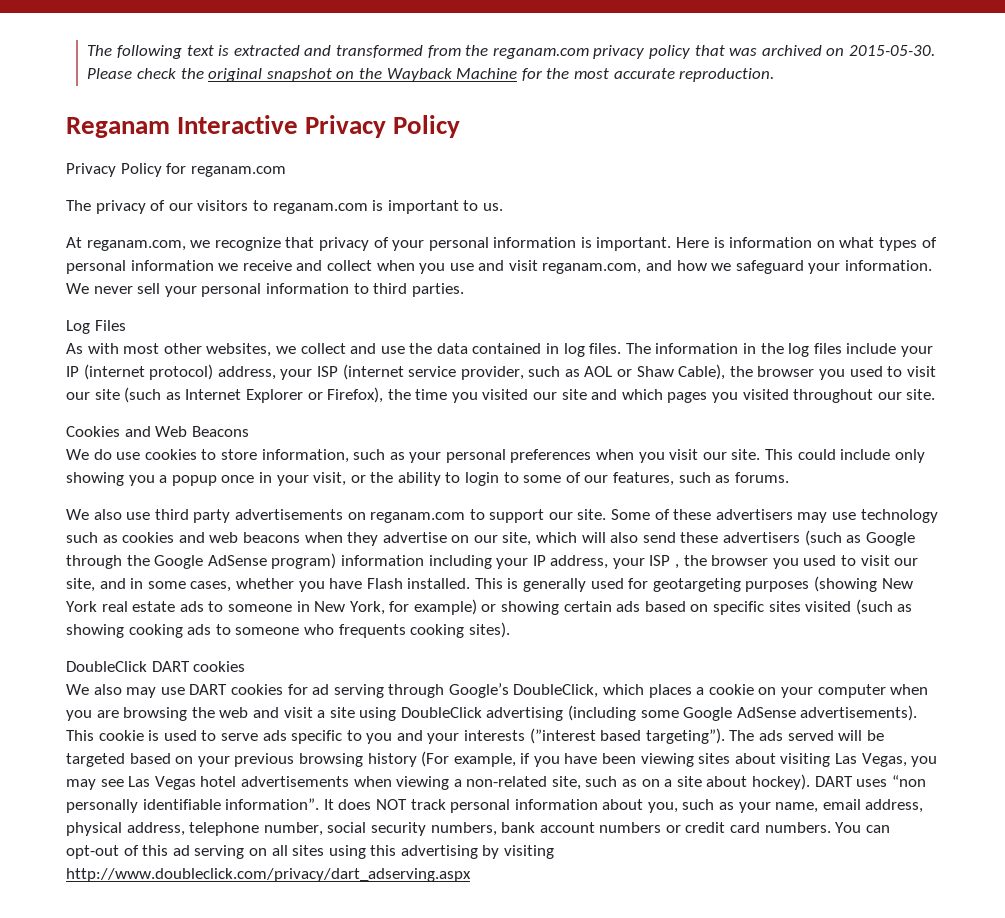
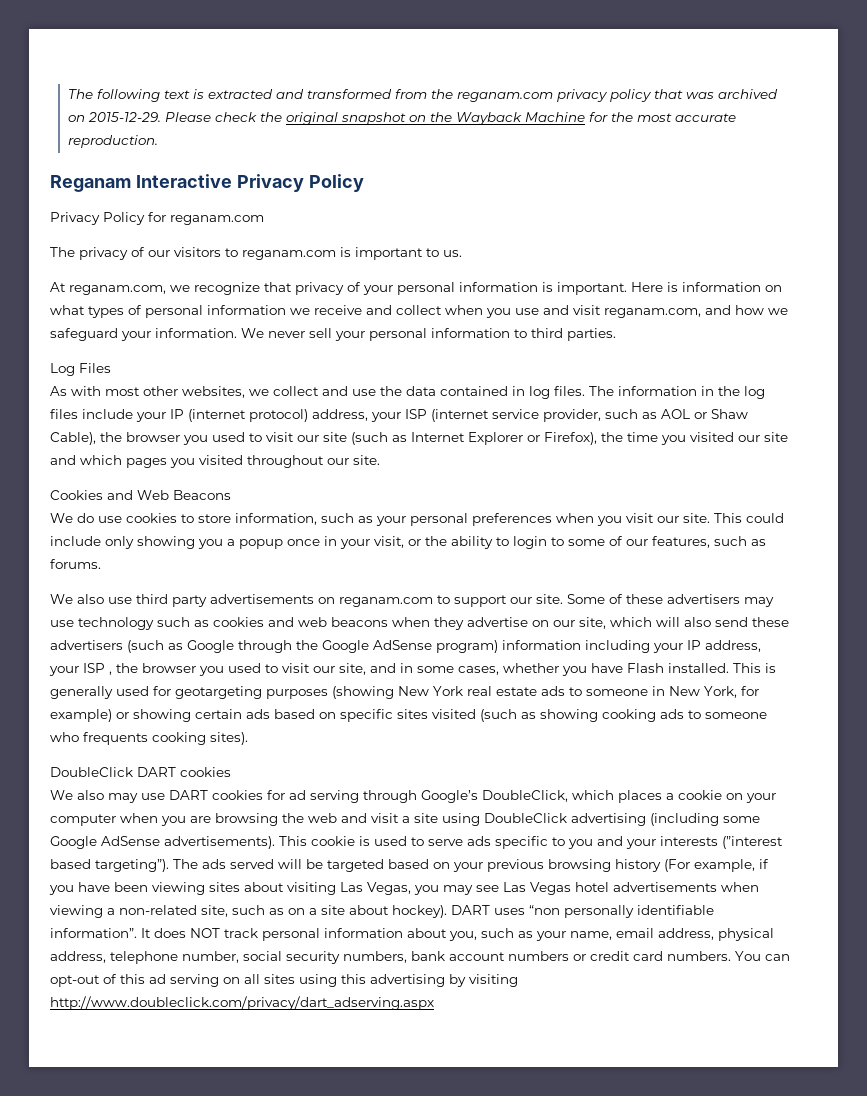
- The following text is extracted and transformed from the reganam.com privacy policy that was archived on 2015-05-30.
+ The following text is extracted and transformed from the reganam.com privacy policy that was archived on 2015-12-29.

